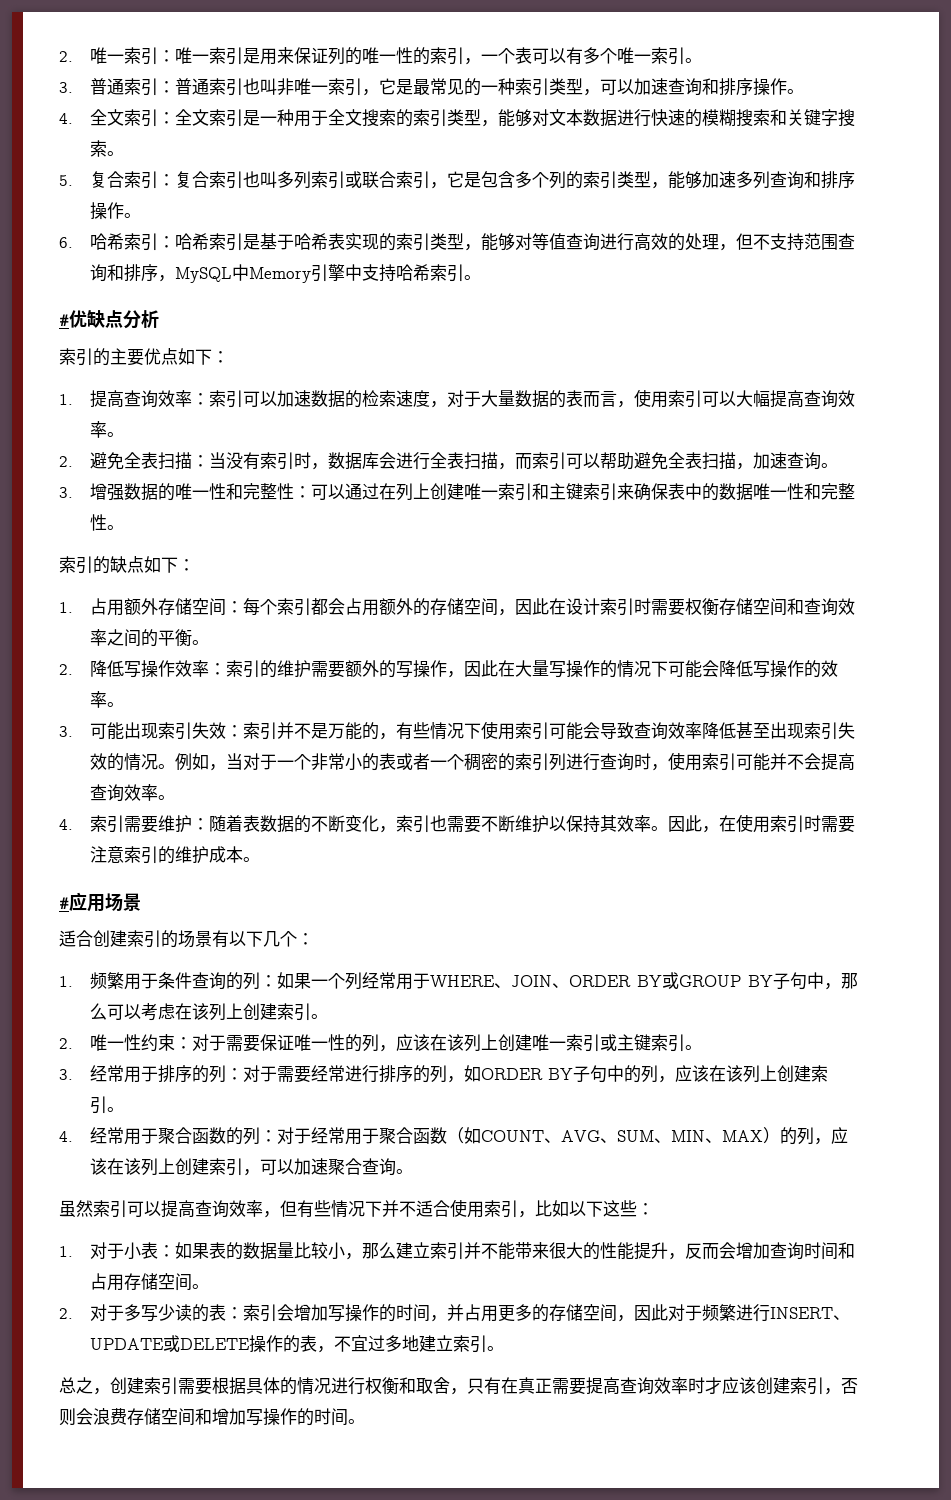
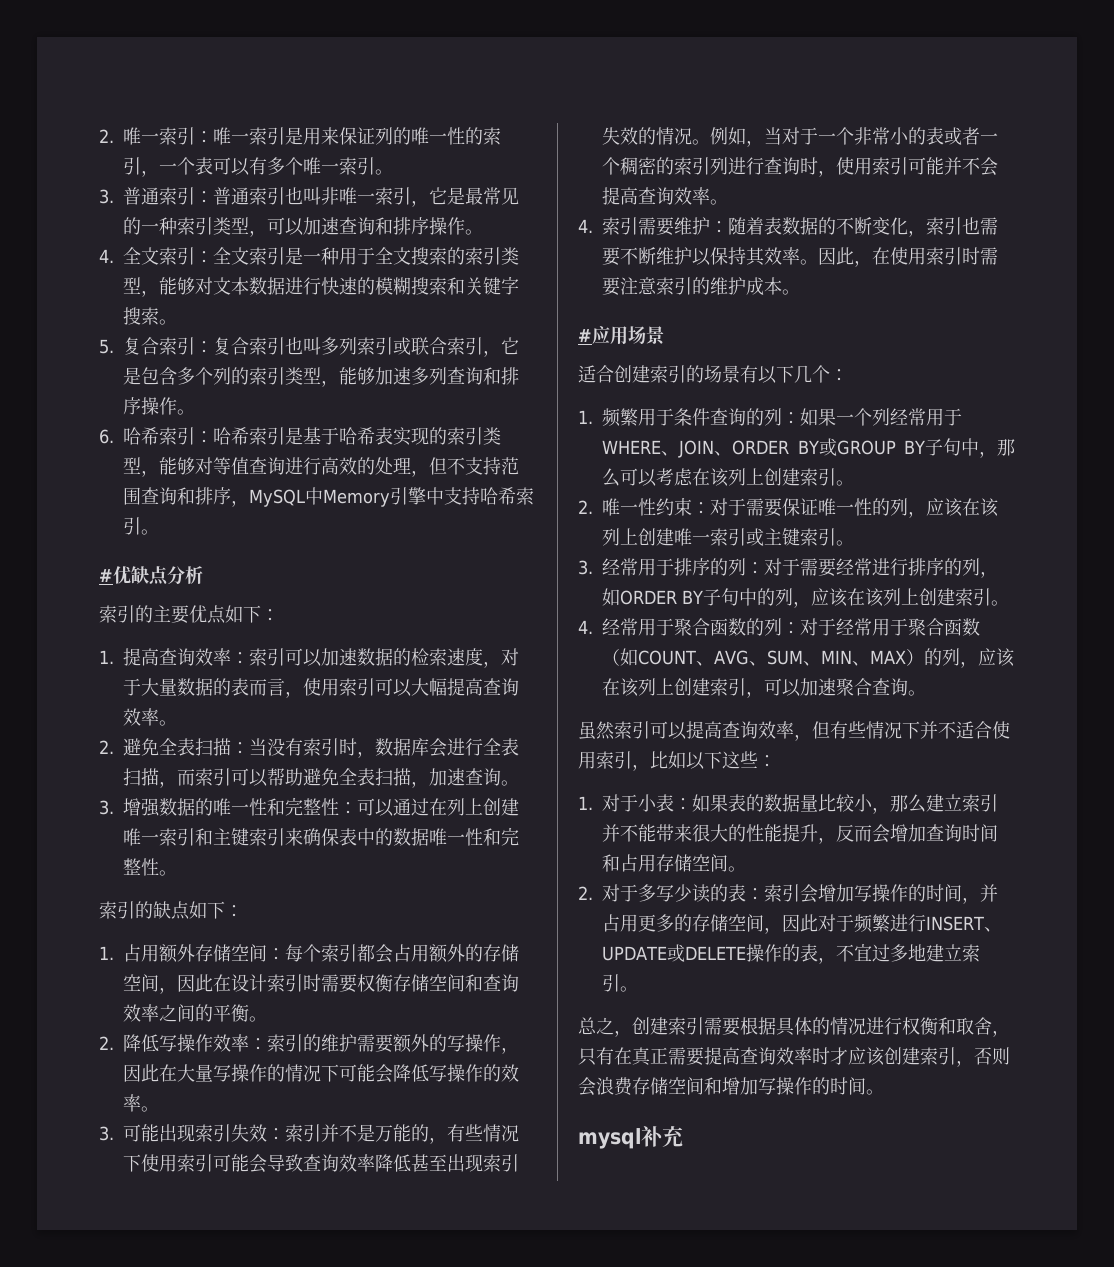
+ mysql补充

